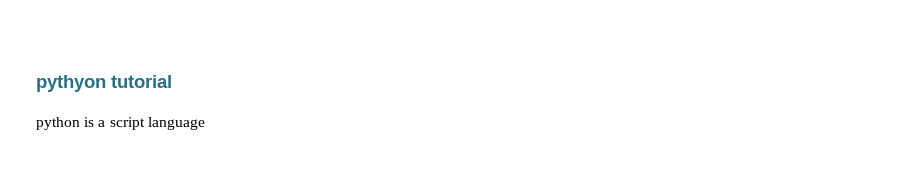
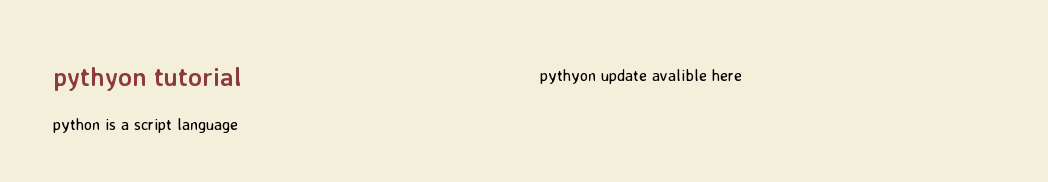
+ pythyon update avalible here

